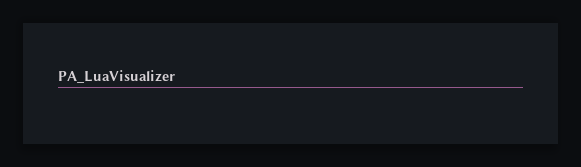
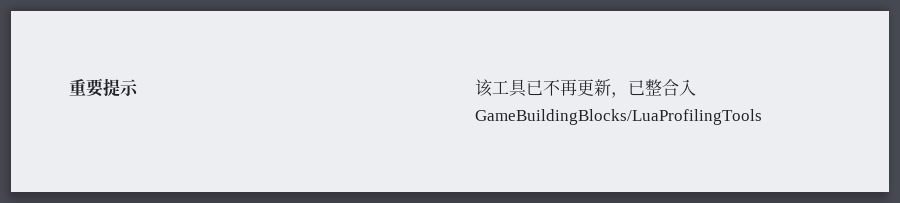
- PA_LuaVisualizer
+ 重要提示
+ 该工具已不再更新，已整合入GameBuildingBlocks/LuaProfilingTools

